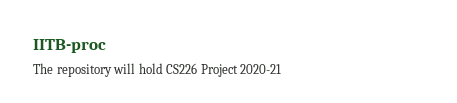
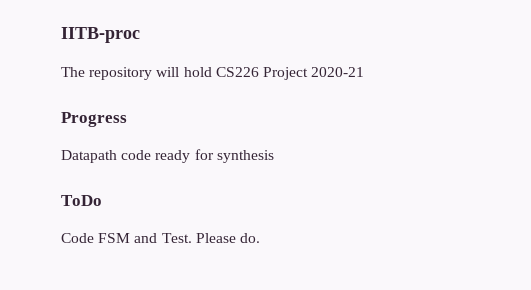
+ Progress
+ Datapath code ready for synthesis
+ ToDo
+ Code FSM and Test. Please do.

